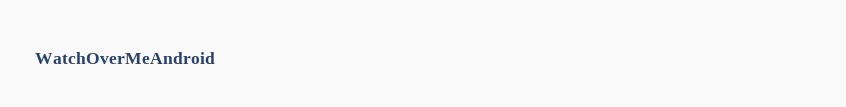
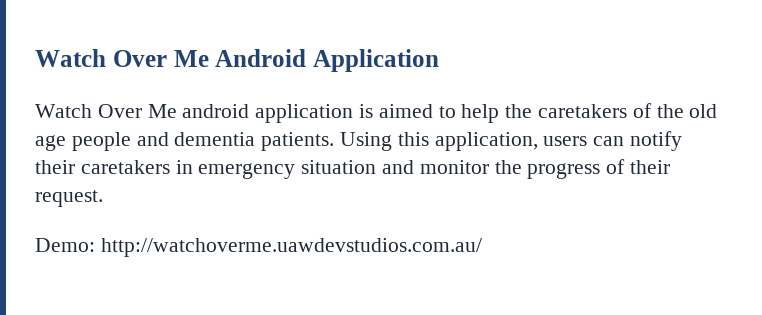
- WatchOverMeAndroid
+ Watch Over Me Android Application
+ Watch Over Me android application is aimed to help the caretakers of the old age people and dementia patients. Using this application, users can notify their caretakers in emergency situation and monitor the progress of their request.
+ Demo: http://watchoverme.uawdevstudios.com.au/

